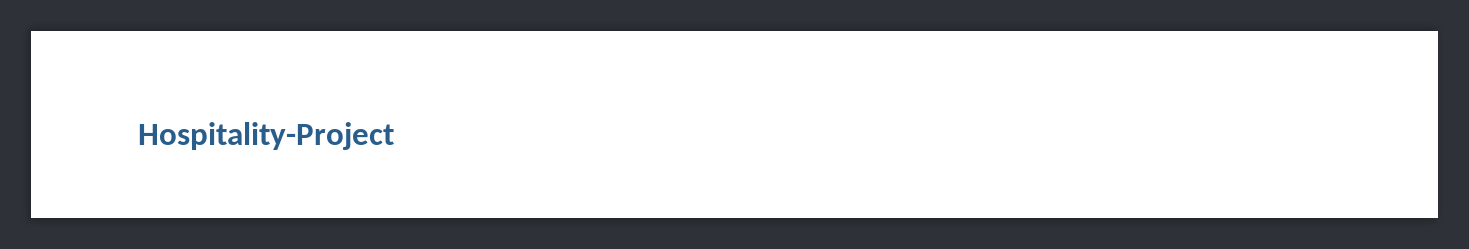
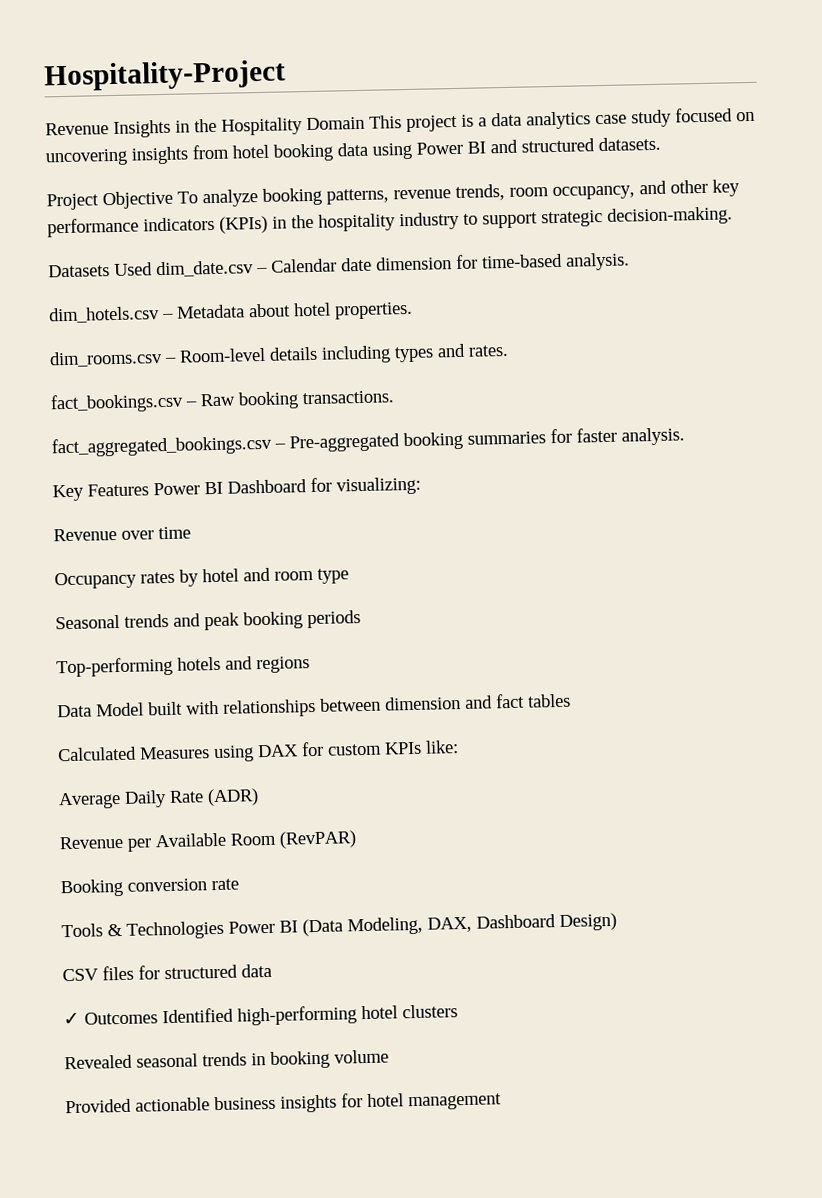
+ Revenue Insights in the Hospitality Domain This project is a data analytics case study focused on uncovering insights from hotel booking data using Power BI and structured datasets.
+ Project Objective To analyze booking patterns, revenue trends, room occupancy, and other key performance indicators (KPIs) in the hospitality industry to support strategic decision-making.
+ Datasets Used dim_date.csv – Calendar date dimension for time-based analysis.
+ dim_hotels.csv – Metadata about hotel properties.
+ dim_rooms.csv – Room-level details including types and rates.
+ fact_bookings.csv – Raw booking transactions.
+ fact_aggregated_bookings.csv – Pre-aggregated booking summaries for faster analysis.
+ Key Features Power BI Dashboard for visualizing:
+ Revenue over time
+ Occupancy rates by hotel and room type
+ Seasonal trends and peak booking periods
+ Top-performing hotels and regions
+ Data Model built with relationships between dimension and fact tables
+ Calculated Measures using DAX for custom KPIs like:
+ Average Daily Rate (ADR)
+ Revenue per Available Room (RevPAR)
+ Booking conversion rate
+ Tools & Technologies Power BI (Data Modeling, DAX, Dashboard Design)
+ CSV files for structured data
+ ✓ Outcomes Identified high-performing hotel clusters
+ Revealed seasonal trends in booking volume
+ Provided actionable business insights for hotel management

